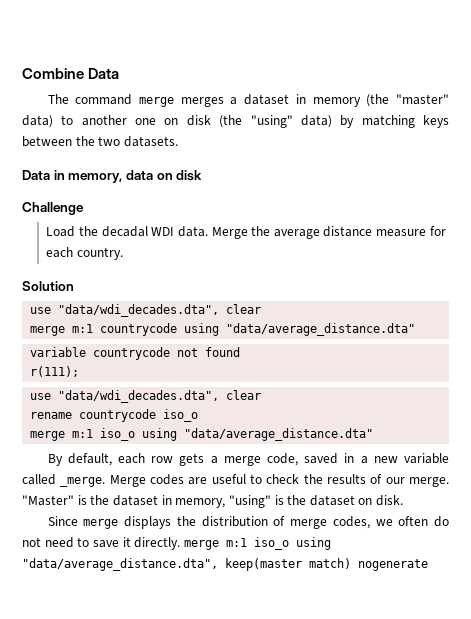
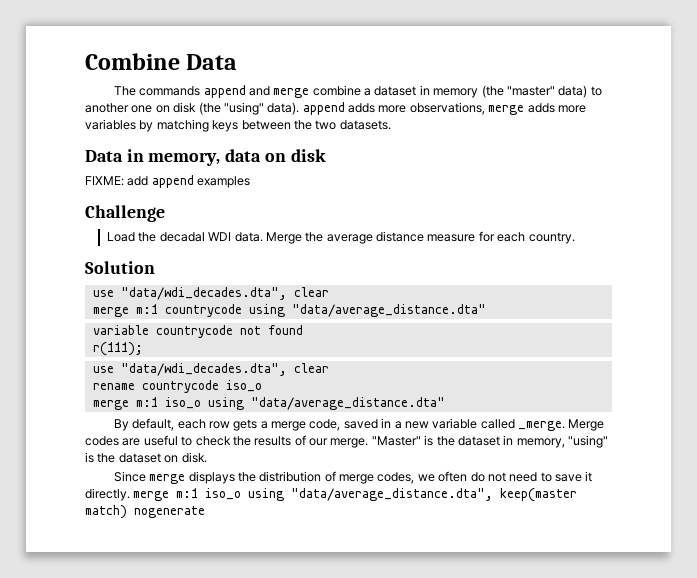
- The command merge merges a dataset in memory (the "master" data) to another one on disk (the "using" data) by matching keys between the two datasets.
+ The commands append and merge combine a dataset in memory (the "master" data) to another one on disk (the "using" data). append adds more observations, merge adds more variables by matching keys between the two datasets.
+ FIXME: add append examples

